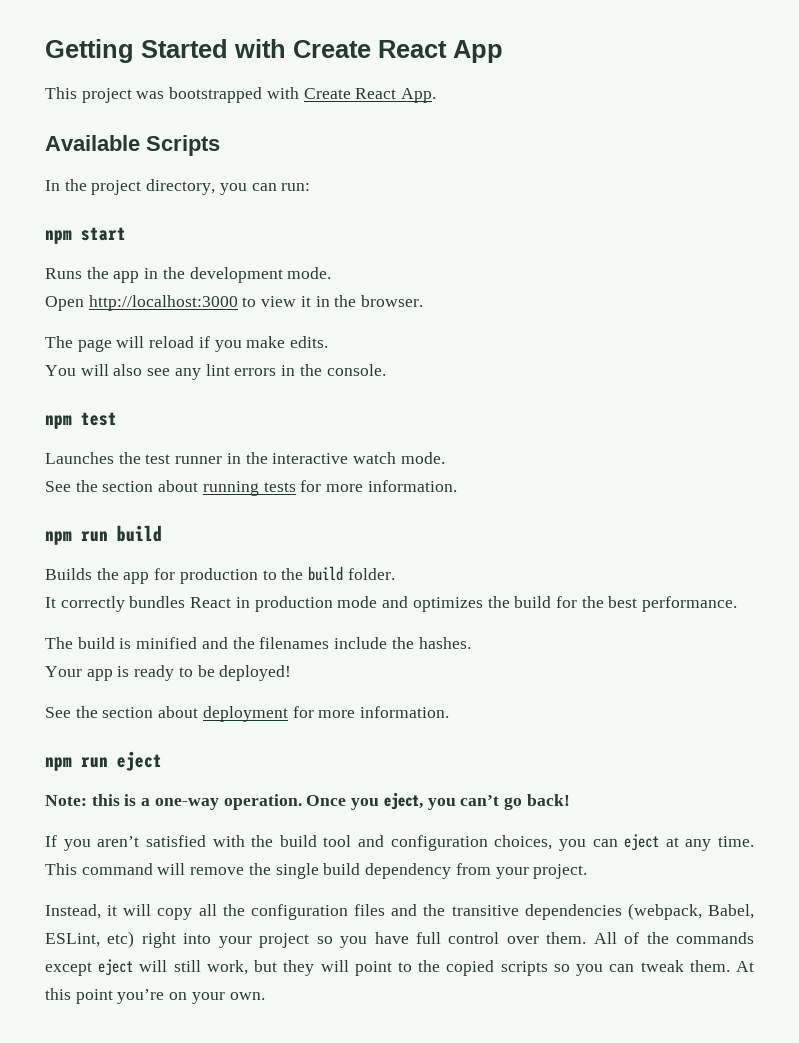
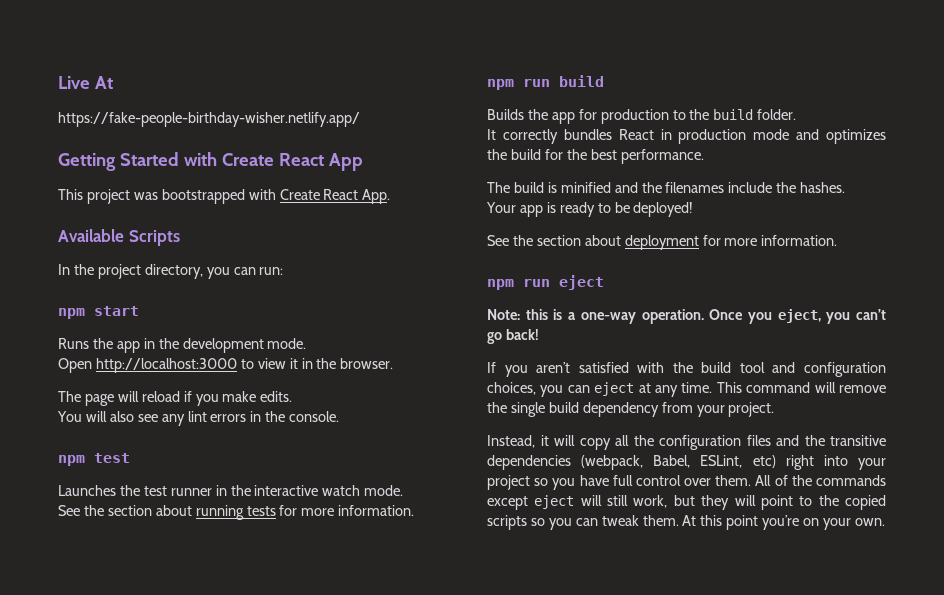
+ Live At
+ https://fake-people-birthday-wisher.netlify.app/

